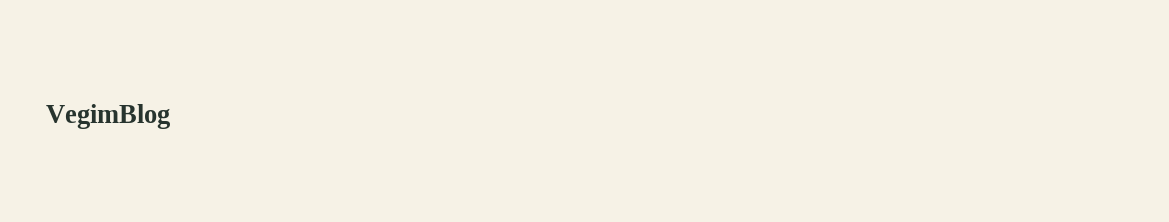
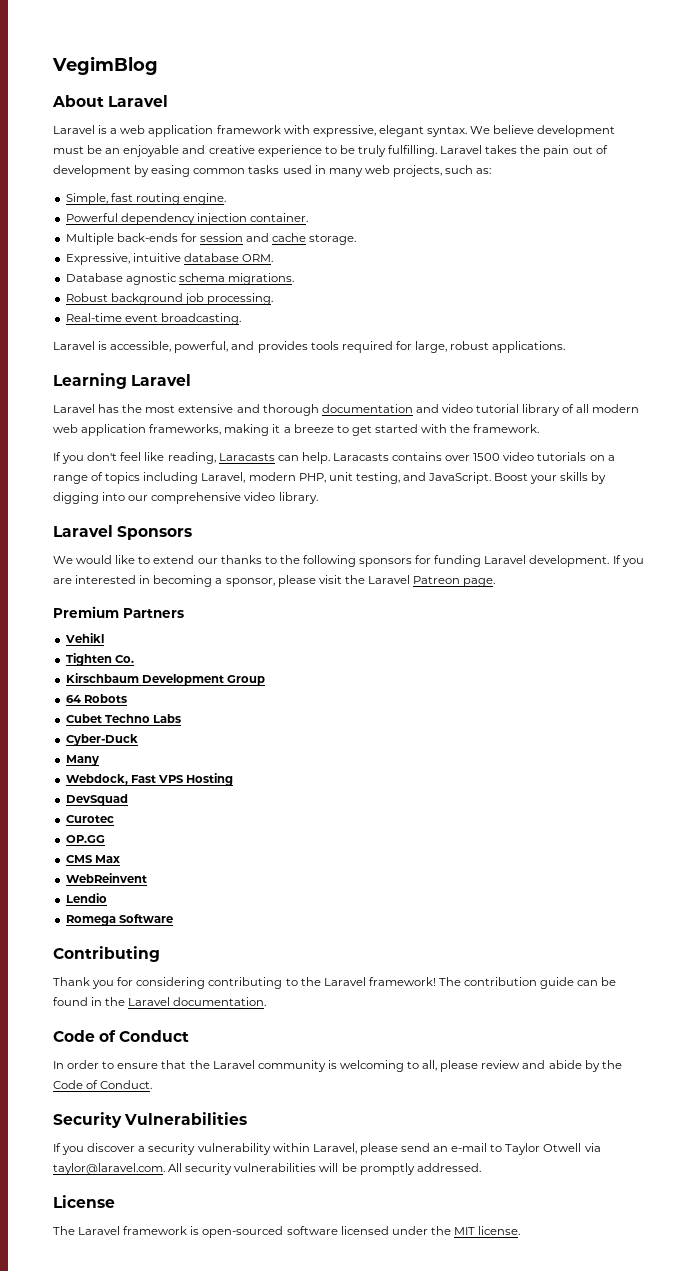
+ About Laravel
+ Laravel is a web application framework with expressive, elegant syntax. We believe development must be an enjoyable and creative experience to be truly fulfilling. Laravel takes the pain out of development by easing common tasks used in many web projects, such as:
+ Simple, fast routing engine.
+ Powerful dependency injection container.
+ Multiple back-ends for session and cache storage.
+ Expressive, intuitive database ORM.
+ Database agnostic schema migrations.
+ Robust background job processing.
+ Real-time event broadcasting.
+ Laravel is accessible, powerful, and provides tools required for large, robust applications.
+ Learning Laravel
+ Laravel has the most extensive and thorough documentation and video tutorial library of all modern web application frameworks, making it a breeze to get started with the framework.
+ If you don't feel like reading, Laracasts can help. Laracasts contains over 1500 video tutorials on a range of topics including Laravel, modern PHP, unit testing, and JavaScript. Boost your skills by digging into our comprehensive video library.
+ Laravel Sponsors
+ We would like to extend our thanks to the following sponsors for funding Laravel development. If you are interested in becoming a sponsor, please visit the Laravel Patreon page.
+ Premium Partners
+ Vehikl
+ Tighten Co.
+ Kirschbaum Development Group
+ 64 Robots
+ Cubet Techno Labs
+ Cyber-Duck
+ Many
+ Webdock, Fast VPS Hosting
+ DevSquad
+ Curotec
+ OP.GG
+ CMS Max
+ WebReinvent
+ Lendio
+ Romega Software
+ Contributing
+ Thank you for considering contributing to the Laravel framework! The contribution guide can be found in the Laravel documentation.
+ Code of Conduct
+ In order to ensure that the Laravel community is welcoming to all, please review and abide by the Code of Conduct.
+ Security Vulnerabilities
+ If you discover a security vulnerability within Laravel, please send an e-mail to Taylor Otwell via taylor@laravel.com. All security vulnerabilities will be promptly addressed.
+ License
+ The Laravel framework is open-sourced software licensed under the MIT license.

